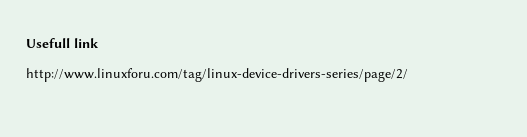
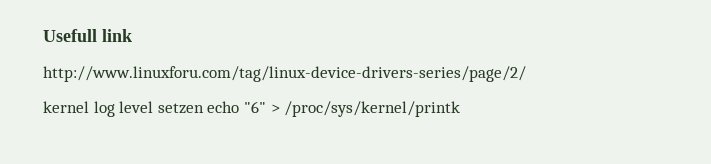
+ kernel log level setzen echo "6" > /proc/sys/kernel/printk

